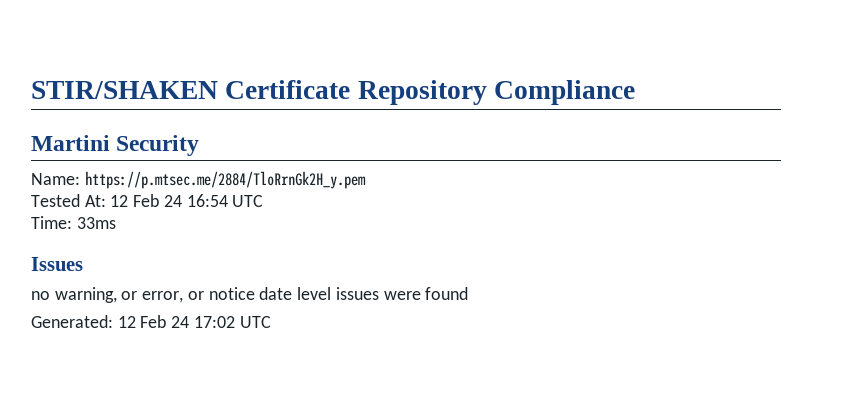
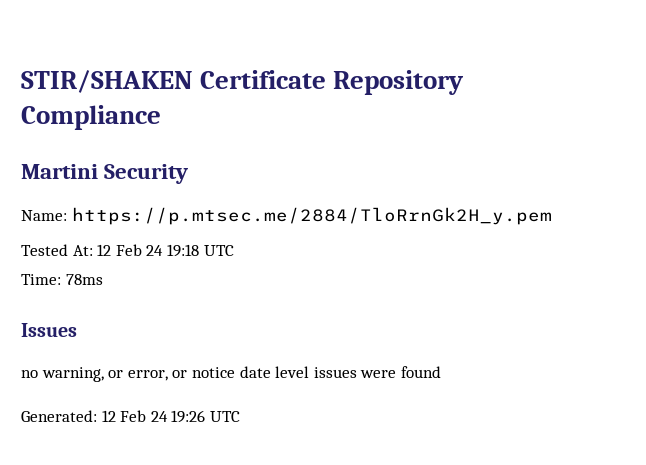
- Tested At: 12 Feb 24 16:54 UTC
+ Tested At: 12 Feb 24 19:18 UTC
- Time: 33ms
+ Time: 78ms
- Generated: 12 Feb 24 17:02 UTC
+ Generated: 12 Feb 24 19:26 UTC

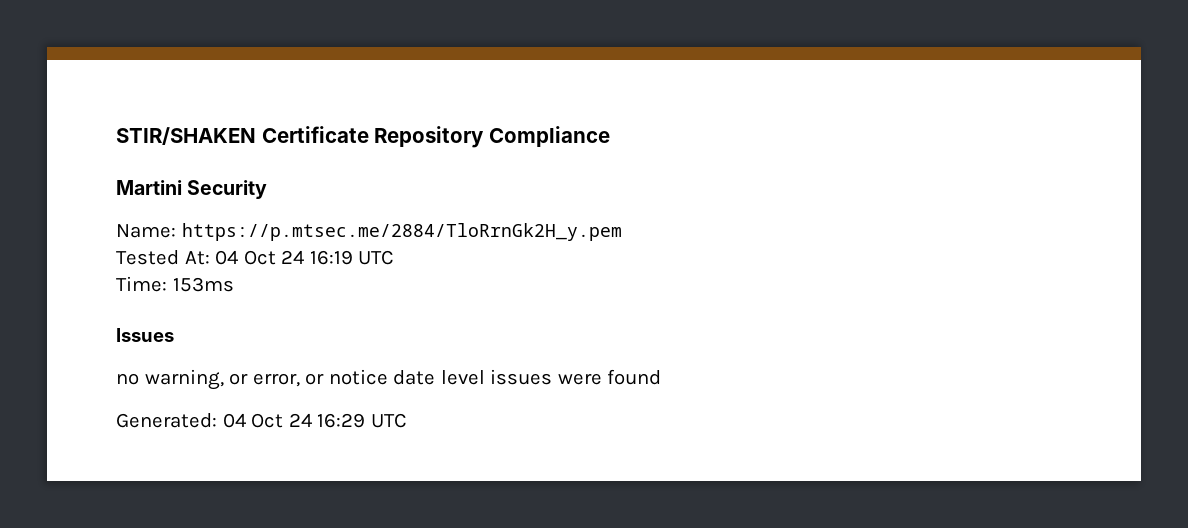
- Tested At: 12 Feb 24 19:18 UTC
+ Tested At: 04 Oct 24 16:19 UTC
- Time: 78ms
+ Time: 153ms
- Generated: 12 Feb 24 19:26 UTC
+ Generated: 04 Oct 24 16:29 UTC

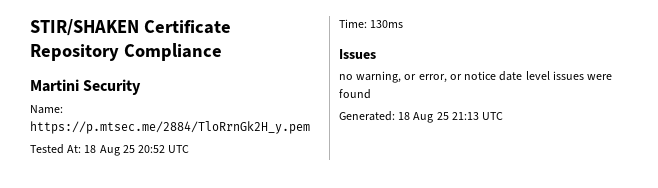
- Tested At: 04 Oct 24 16:19 UTC
+ Tested At: 18 Aug 25 20:52 UTC
- Time: 153ms
+ Time: 130ms
- Generated: 04 Oct 24 16:29 UTC
+ Generated: 18 Aug 25 21:13 UTC

